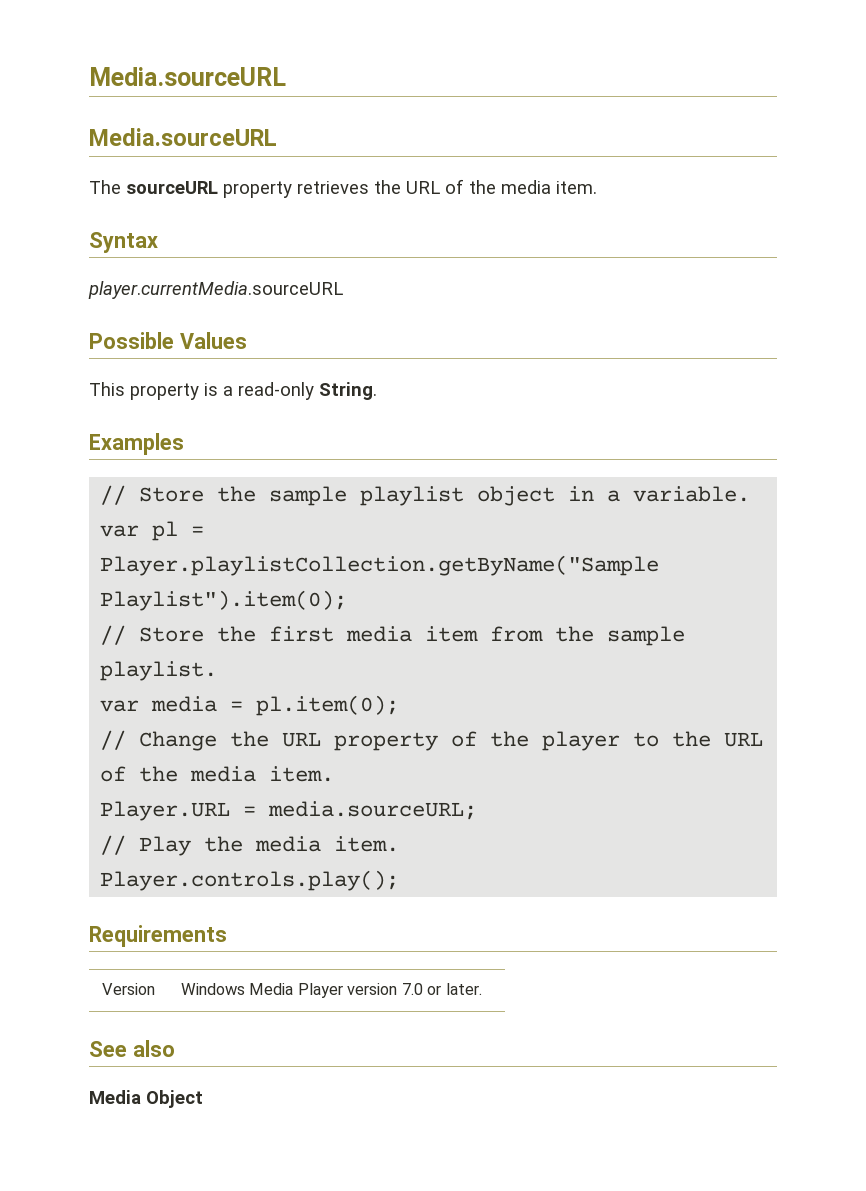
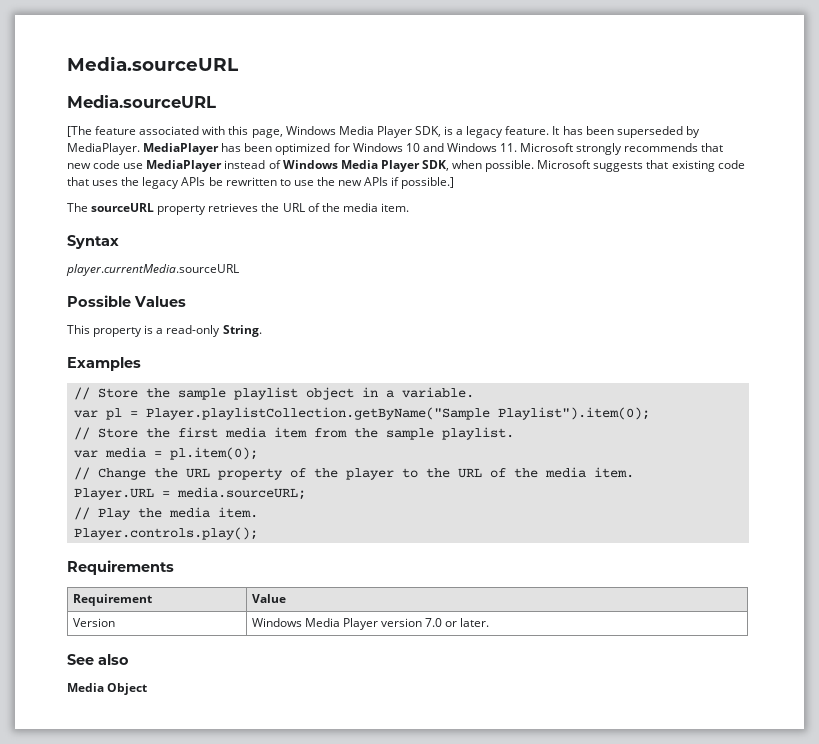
+ [The feature associated with this page, Windows Media Player SDK, is a legacy feature. It has been superseded by MediaPlayer. MediaPlayer has been optimized for Windows 10 and Windows 11. Microsoft strongly recommends that new code use MediaPlayer instead of Windows Media Player SDK, when possible. Microsoft suggests that existing code that uses the legacy APIs be rewritten to use the new APIs if possible.]
+ Requirement | Value

